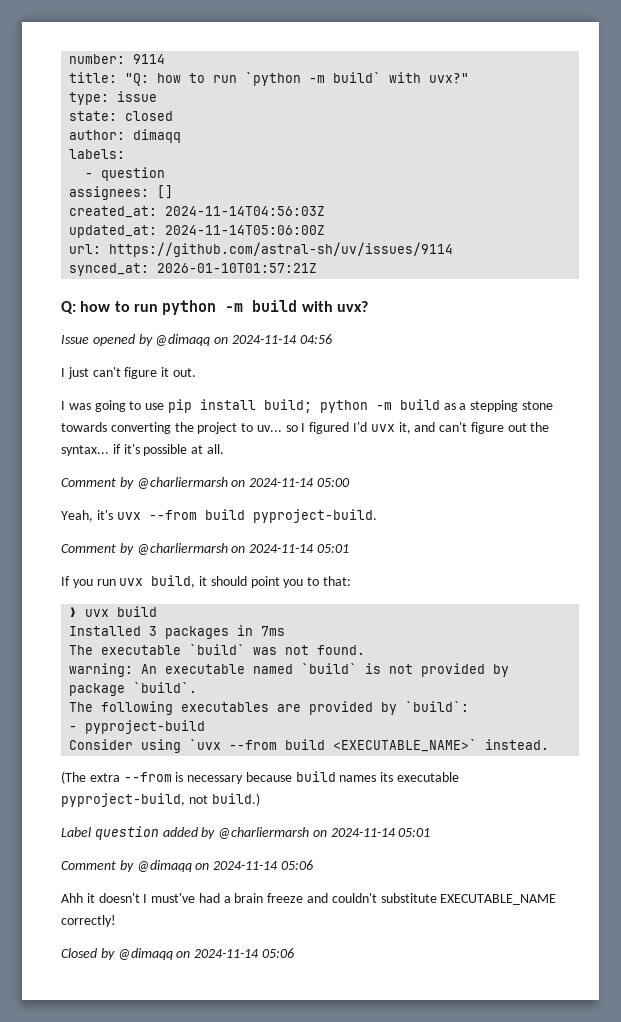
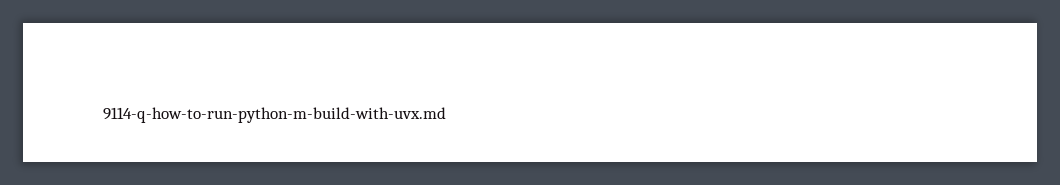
- number: 9114
- title: "Q: how to run `python -m build` with uvx?"
- type: issue
- state: closed
- author: dimaqq
- labels:
- - question
- assignees: []
- created_at: 2024-11-14T04:56:03Z
- updated_at: 2024-11-14T05:06:00Z
- url: https://github.com/astral-sh/uv/issues/9114
- synced_at: 2026-01-10T01:57:21Z
- Q: how to run python -m build with uvx?
- Issue opened by @dimaqq on 2024-11-14 04:56
- I just can't figure it out.
- I was going to use pip install build; python -m build as a stepping stone towards converting the project to uv... so I figured I'd uvx it, and can't figure out the syntax... if it's possible at all.
- Comment by @charliermarsh on 2024-11-14 05:00
- Yeah, it's uvx --from build pyproject-build.
- Comment by @charliermarsh on 2024-11-14 05:01
- If you run uvx build, it should point you to that:
- ❯ uvx build
- Installed 3 packages in 7ms
- The executable `build` was not found.
- warning: An executable named `build` is not provided by package `build`.
- The following executables are provided by `build`:
- - pyproject-build
- Consider using `uvx --from build <EXECUTABLE_NAME>` instead.
- (The extra --from is necessary because build names its executable pyproject-build, not build.)
- Label question added by @charliermarsh on 2024-11-14 05:01
- Comment by @dimaqq on 2024-11-14 05:06
- Ahh it doesn't I must've had a brain freeze and couldn't substitute EXECUTABLE_NAME correctly!
- Closed by @dimaqq on 2024-11-14 05:06
+ 9114-q-how-to-run-python-m-build-with-uvx.md

